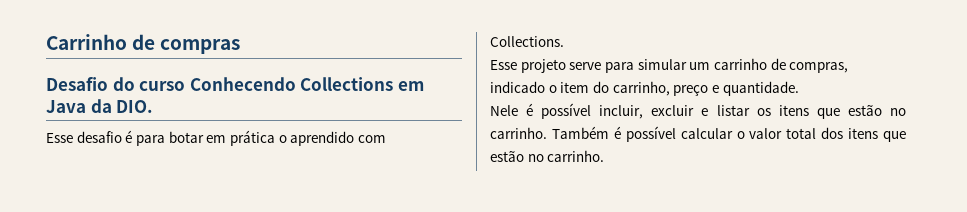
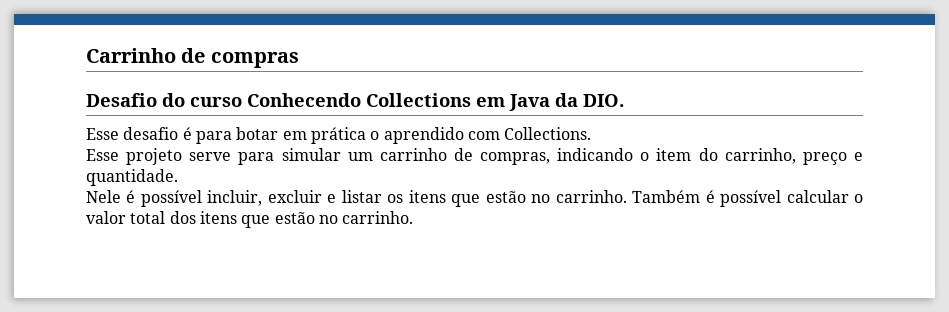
- Esse projeto serve para simular um carrinho de compras, indicado o item do carrinho, preço e quantidade.
+ Esse projeto serve para simular um carrinho de compras, indicando o item do carrinho, preço e quantidade.

